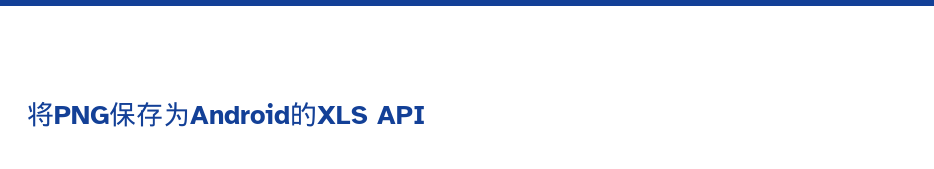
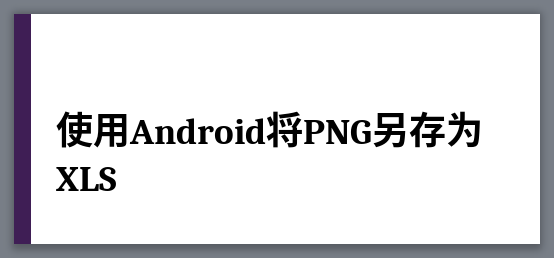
- 将PNG保存为Android的XLS API
+ 使用Android将PNG另存为XLS

